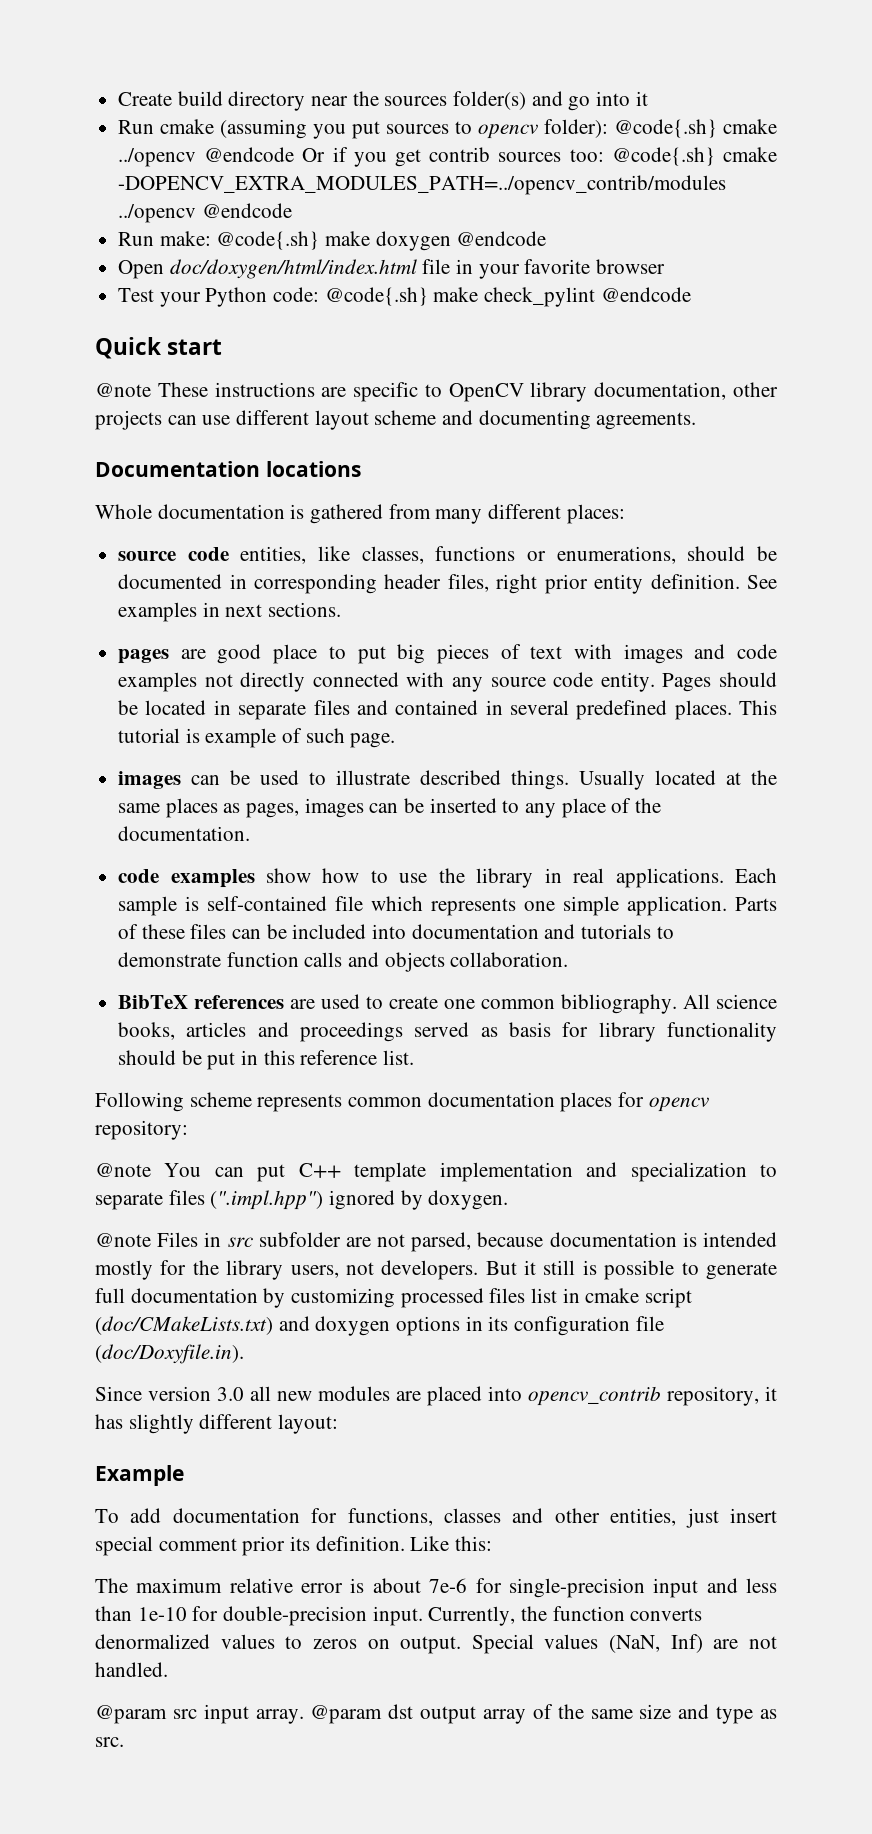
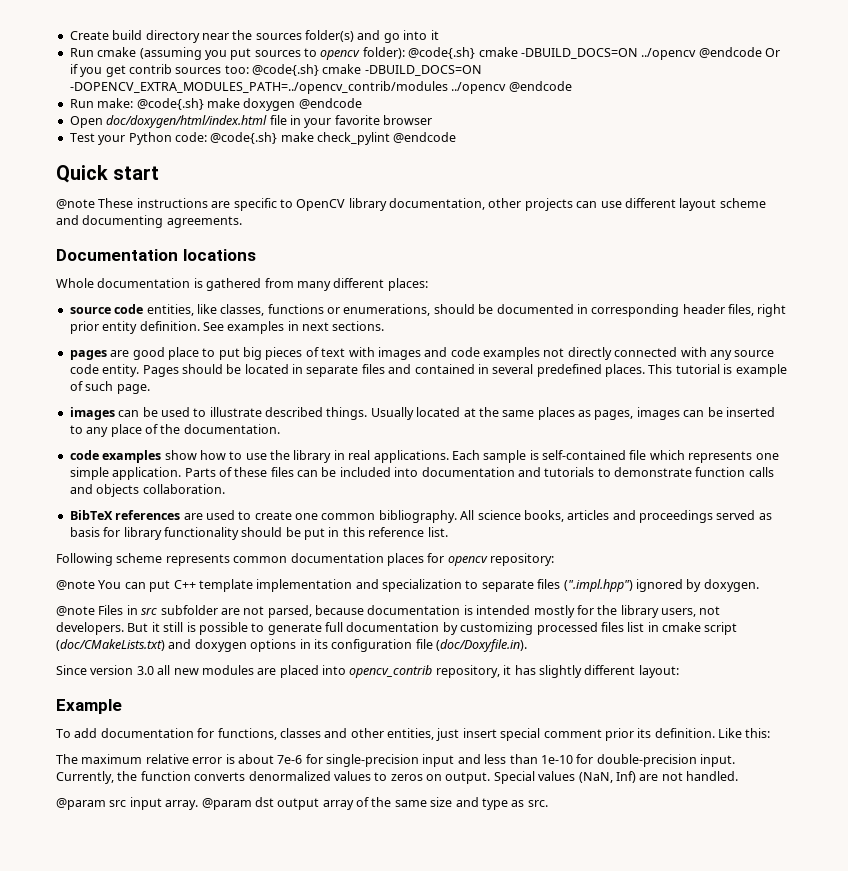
- Run cmake (assuming you put sources to opencv folder): @code{.sh} cmake ../opencv @endcode Or if you get contrib sources too: @code{.sh} cmake -DOPENCV_EXTRA_MODULES_PATH=../opencv_contrib/modules ../opencv @endcode
+ Run cmake (assuming you put sources to opencv folder): @code{.sh} cmake -DBUILD_DOCS=ON ../opencv @endcode Or if you get contrib sources too: @code{.sh} cmake -DBUILD_DOCS=ON -DOPENCV_EXTRA_MODULES_PATH=../opencv_contrib/modules ../opencv @endcode

